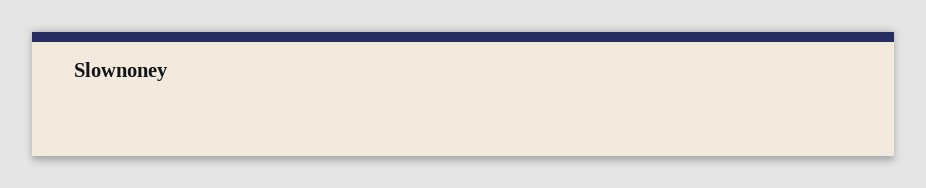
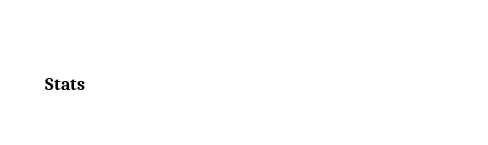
- Slownoney
+ Stats

